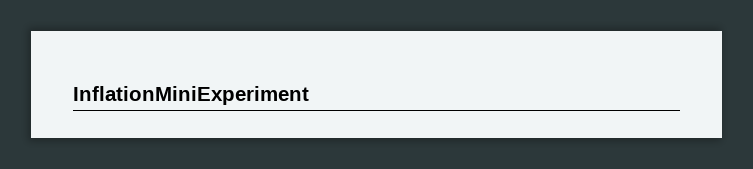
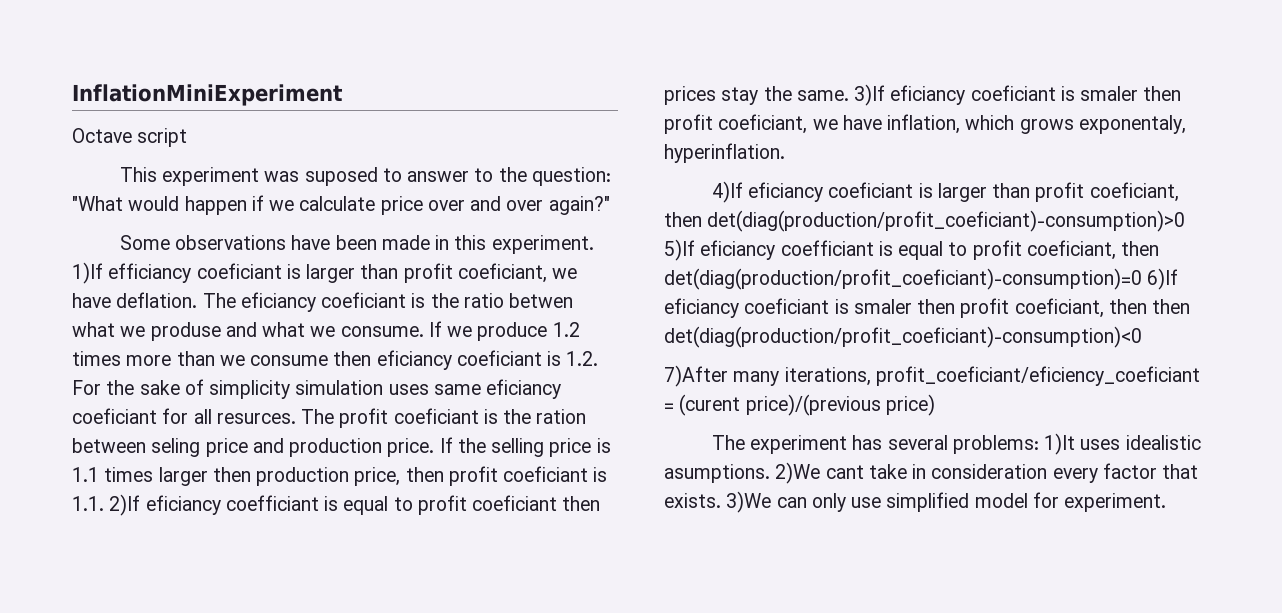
+ Octave script
+ This experiment was suposed to answer to the question: "What would happen if we calculate price over and over again?"
+ Some observations have been made in this experiment. 1)If efficiancy coeficiant is larger than profit coeficiant, we have deflation. The eficiancy coeficiant is the ratio betwen what we produse and what we consume. If we produce 1.2 times more than we consume then eficiancy coeficiant is 1.2. For the sake of simplicity simulation uses same eficiancy coeficiant for all resurces. The profit coeficiant is the ration between seling price and production price. If the selling price is 1.1 times larger then production price, then profit coeficiant is 1.1. 2)If eficiancy coefficiant is equal to profit coeficiant then prices stay the same. 3)If eficiancy coeficiant is smaler then profit coeficiant, we have inflation, which grows exponentaly, hyperinflation.
+ 4)If eficiancy coeficiant is larger than profit coeficiant, then det(diag(production/profit_coeficiant)-consumption)>0 5)If eficiancy coefficiant is equal to profit coeficiant, then det(diag(production/profit_coeficiant)-consumption)=0 6)If eficiancy coeficiant is smaler then profit coeficiant, then then det(diag(production/profit_coeficiant)-consumption)<0
+ 7)After many iterations, profit_coeficiant/eficiency_coeficiant = (curent price)/(previous price)
+ The experiment has several problems: 1)It uses idealistic asumptions. 2)We cant take in consideration every factor that exists. 3)We can only use simplified model for experiment.

